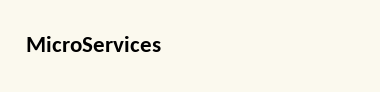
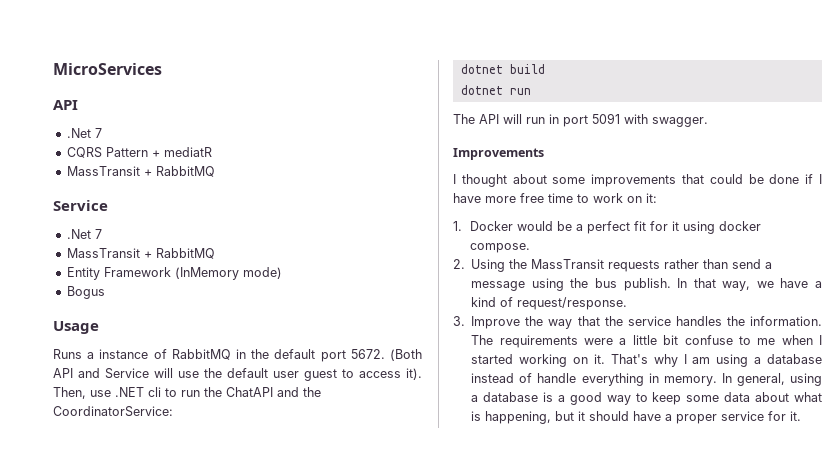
  MicroServices
+ API
+ .Net 7
+ CQRS Pattern + mediatR
+ MassTransit + RabbitMQ
+ Service
+ .Net 7
+ MassTransit + RabbitMQ
+ Entity Framework (InMemory mode)
+ Bogus
+ Usage
+ Runs a instance of RabbitMQ in the default port 5672. (Both API and Service will use the default user guest to access it). Then, use .NET cli to run the ChatAPI and the CoordinatorService:
+ dotnet build
+ dotnet run
+ The API will run in port 5091 with swagger.
+ Improvements
+ I thought about some improvements that could be done if I have more free time to work on it:
+ 1. Docker would be a perfect fit for it using docker compose.
+ 2. Using the MassTransit requests rather than send a message using the bus publish. In that way, we have a kind of request/response.
+ 3. Improve the way that the service handles the information. The requirements were a little bit confuse to me when I started working on it. That's why I am using a database instead of handle everything in memory. In general, using a database is a good way to keep some data about what is happening, but it should have a proper service for it.

